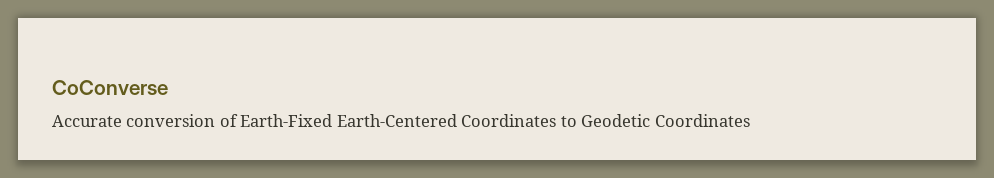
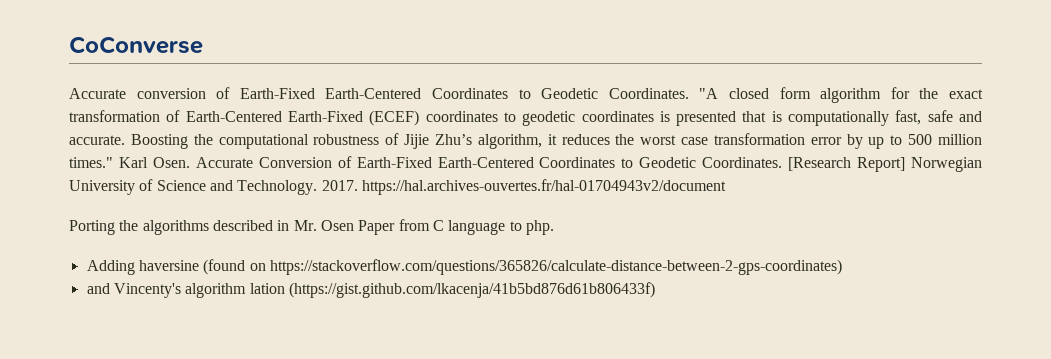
- Accurate conversion of Earth-Fixed Earth-Centered Coordinates to Geodetic Coordinates
+ Accurate conversion of Earth-Fixed Earth-Centered Coordinates to Geodetic Coordinates. "A closed form algorithm for the exact transformation of Earth-Centered Earth-Fixed (ECEF) coordinates to geodetic coordinates is presented that is computationally fast, safe and accurate. Boosting the computational robustness of Jijie Zhu’s algorithm, it reduces the worst case transformation error by up to 500 million times." Karl Osen. Accurate Conversion of Earth-Fixed Earth-Centered Coordinates to Geodetic Coordinates. [Research Report] Norwegian University of Science and Technology. 2017. https://hal.archives-ouvertes.fr/hal-01704943v2/document
+ Porting the algorithms described in Mr. Osen Paper from C language to php.
+ Adding haversine (found on https://stackoverflow.com/questions/365826/calculate-distance-between-2-gps-coordinates)
+ and Vincenty's algorithm lation (https://gist.github.com/lkacenja/41b5bd876d61b806433f)

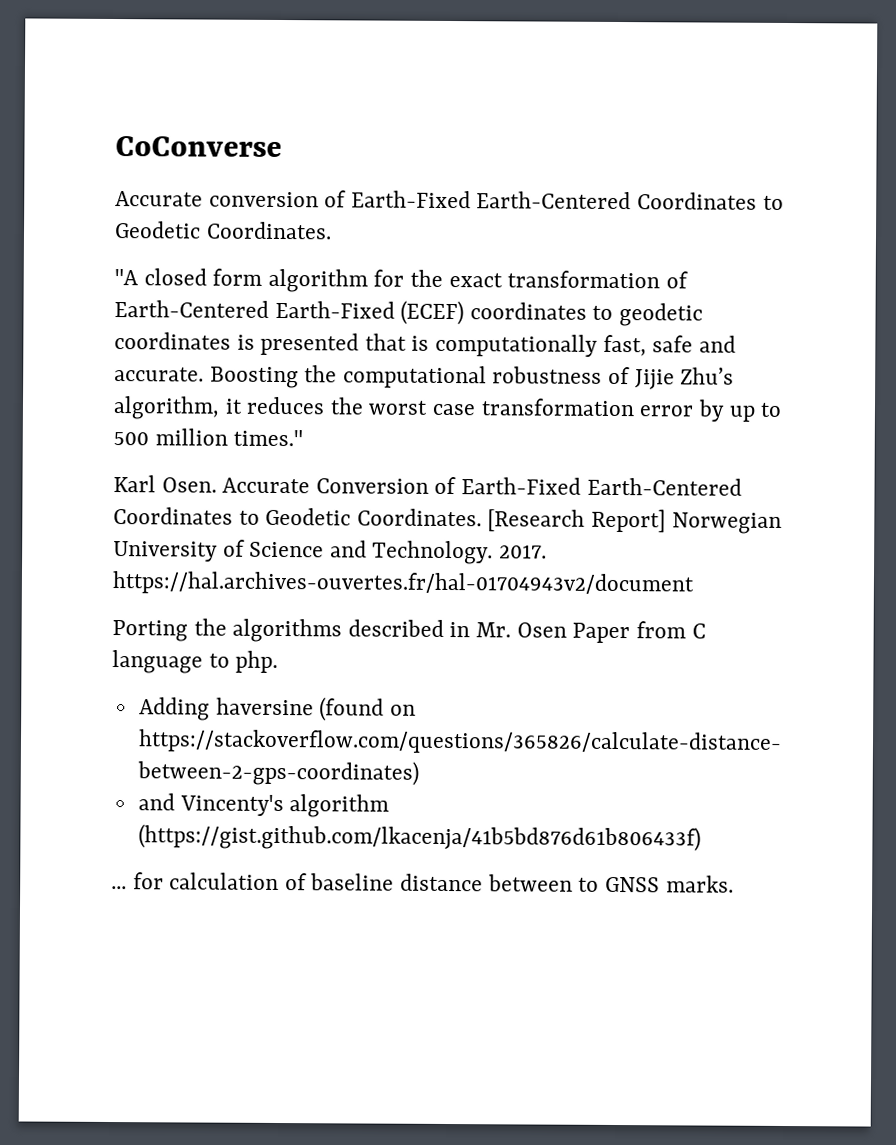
- Accurate conversion of Earth-Fixed Earth-Centered Coordinates to Geodetic Coordinates. "A closed form algorithm for the exact transformation of Earth-Centered Earth-Fixed (ECEF) coordinates to geodetic coordinates is presented that is computationally fast, safe and accurate.
+ Accurate conversion of Earth-Fixed Earth-Centered Coordinates to Geodetic Coordinates.
+ "A closed form algorithm for the exact transformation of Earth-Centered Earth-Fixed (ECEF) coordinates to geodetic coordinates is presented that is computationally fast, safe and accurate.
- Boosting the computational robustness of Jijie Zhu’s algorithm, it reduces the worst case transformation error by up to 500 million times." Karl Osen.
+ Boosting the computational robustness of Jijie Zhu’s algorithm, it reduces the worst case transformation error by up to 500 million times."
+ Karl Osen.
- and Vincenty's algorithm lation (https://gist.github.com/lkacenja/41b5bd876d61b806433f)
+ and Vincenty's algorithm (https://gist.github.com/lkacenja/41b5bd876d61b806433f)
+ ... for calculation of baseline distance between to GNSS marks.

